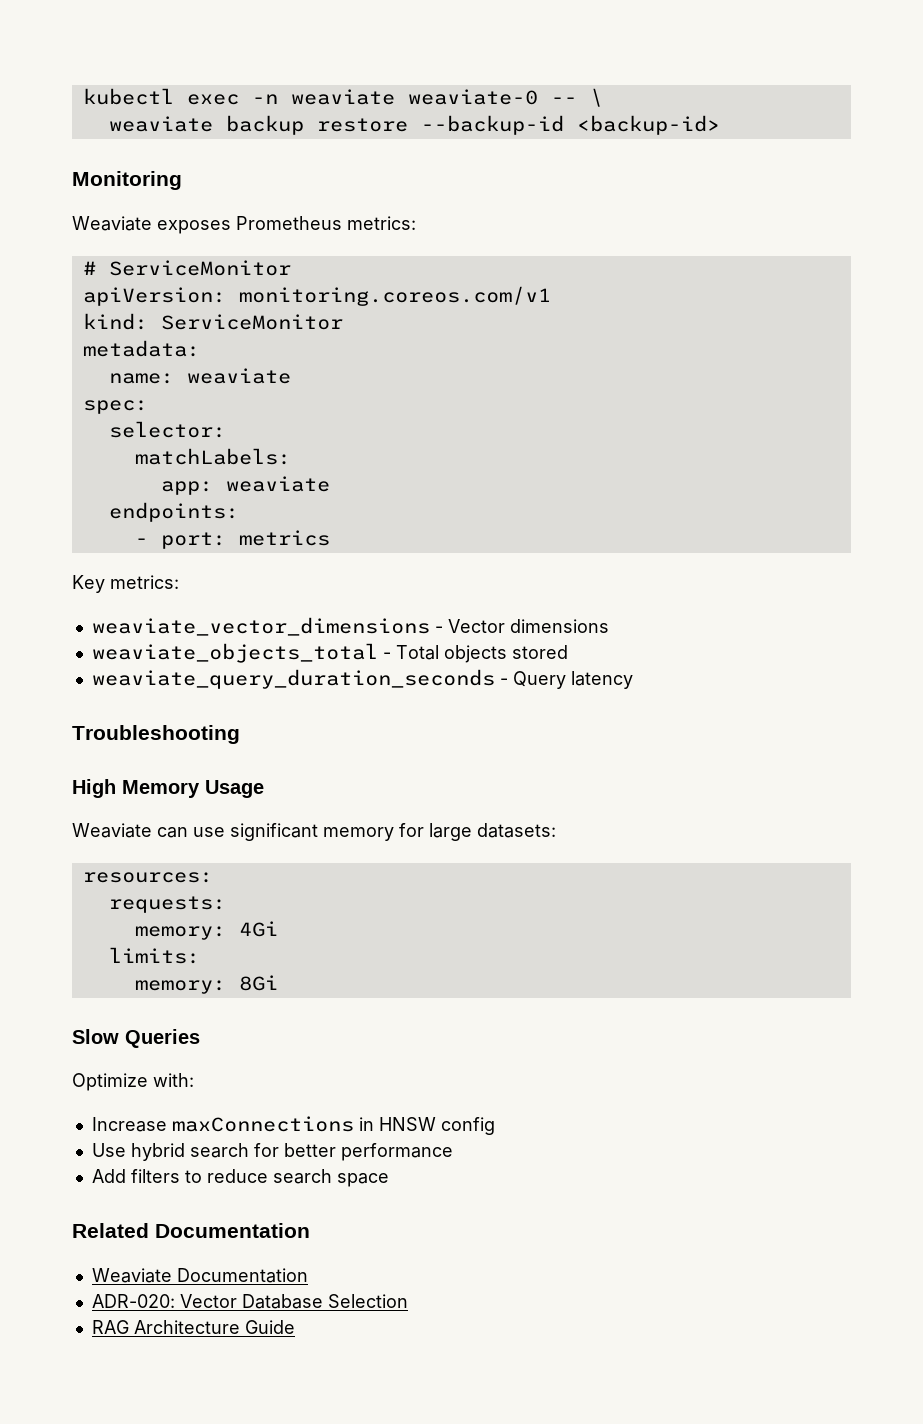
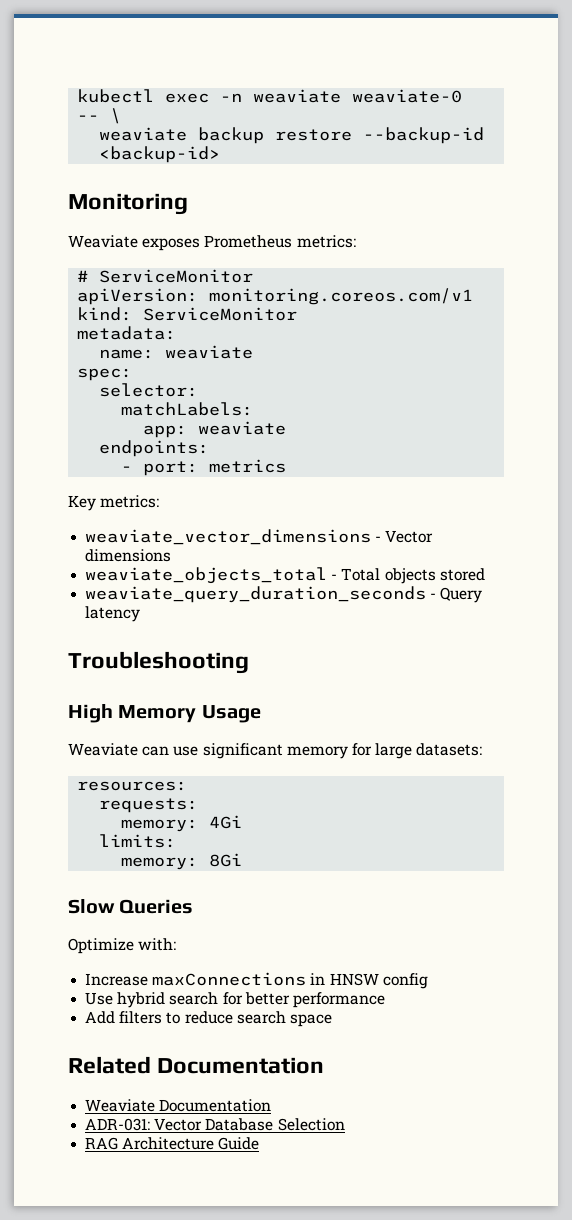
- ADR-020: Vector Database Selection
+ ADR-031: Vector Database Selection

